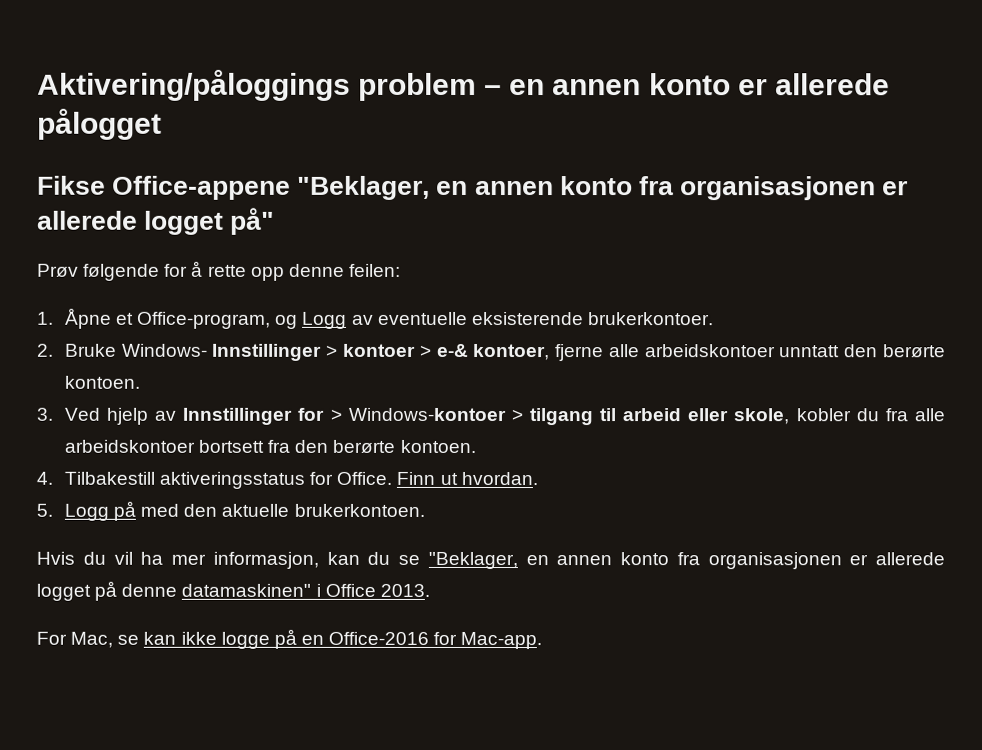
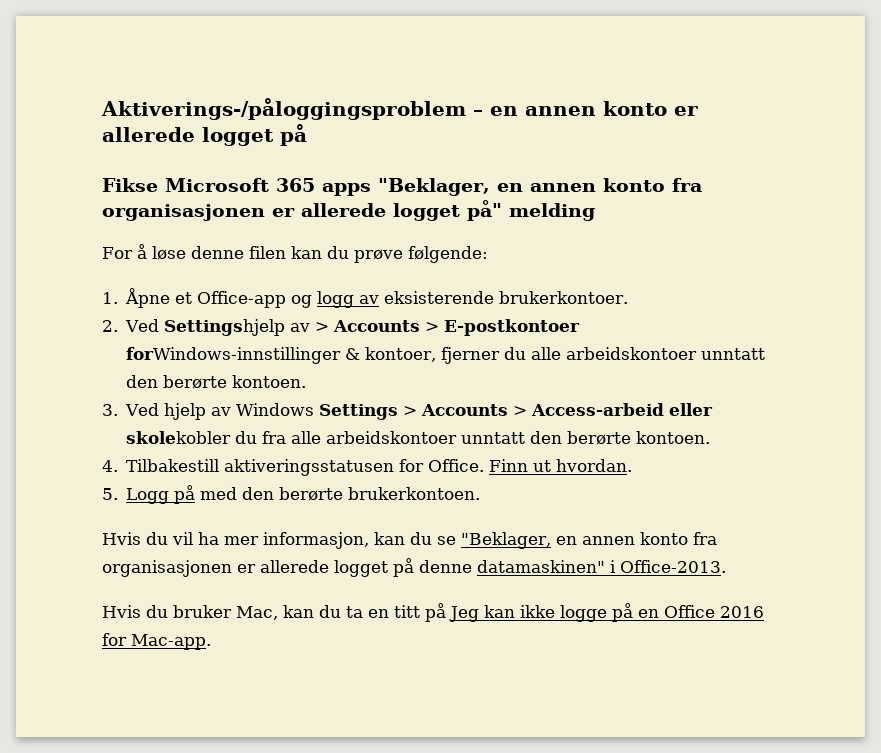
- Aktivering/påloggings problem – en annen konto er allerede pålogget
+ Aktiverings-/påloggingsproblem – en annen konto er allerede logget på
- Fikse Office-appene "Beklager, en annen konto fra organisasjonen er allerede logget på"
- Prøv følgende for å rette opp denne feilen:
- 1. Åpne et Office-program, og Logg av eventuelle eksisterende brukerkontoer.
- 2. Bruke Windows- Innstillinger > kontoer > e-& kontoer, fjerne alle arbeidskontoer unntatt den berørte kontoen.
+ Fikse Microsoft 365 apps "Beklager, en annen konto fra organisasjonen er allerede logget på" melding
+ For å løse denne filen kan du prøve følgende:
+ 1. Åpne et Office-app og logg av eksisterende brukerkontoer.
+ 2. Ved Settingshjelp av > Accounts > E-postkontoer forWindows-innstillinger & kontoer, fjerner du alle arbeidskontoer unntatt den berørte kontoen.
- 3. Ved hjelp av Innstillinger for > Windows-kontoer > tilgang til arbeid eller skole, kobler du fra alle arbeidskontoer bortsett fra den berørte kontoen.
+ 3. Ved hjelp av Windows Settings > Accounts > Access-arbeid eller skolekobler du fra alle arbeidskontoer unntatt den berørte kontoen.
- 4. Tilbakestill aktiveringsstatus for Office.
+ 4. Tilbakestill aktiveringsstatusen for Office.
- 5. Logg på med den aktuelle brukerkontoen.
+ 5. Logg på med den berørte brukerkontoen.
- Hvis du vil ha mer informasjon, kan du se "Beklager, en annen konto fra organisasjonen er allerede logget på denne datamaskinen" i Office 2013.
- For Mac, se kan ikke logge på en Office-2016 for Mac-app.
+ Hvis du vil ha mer informasjon, kan du se "Beklager, en annen konto fra organisasjonen er allerede logget på denne datamaskinen" i Office-2013.
+ Hvis du bruker Mac, kan du ta en titt på Jeg kan ikke logge på en Office 2016 for Mac-app.

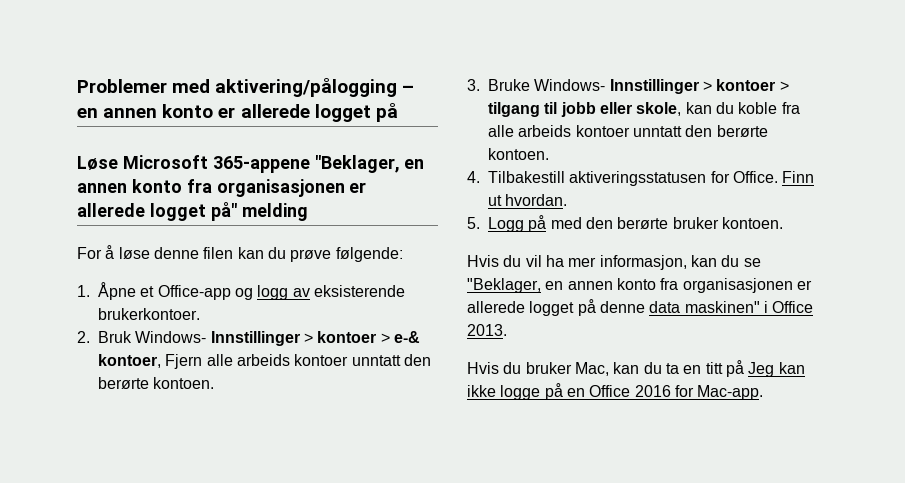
- Aktiverings-/påloggingsproblem – en annen konto er allerede logget på
+ Problemer med aktivering/pålogging – en annen konto er allerede logget på
- Fikse Microsoft 365 apps "Beklager, en annen konto fra organisasjonen er allerede logget på" melding
+ Løse Microsoft 365-appene "Beklager, en annen konto fra organisasjonen er allerede logget på" melding
- 2. Ved Settingshjelp av > Accounts > E-postkontoer forWindows-innstillinger & kontoer, fjerner du alle arbeidskontoer unntatt den berørte kontoen.
+ 2. Bruk Windows- Innstillinger > kontoer > e-& kontoer, Fjern alle arbeids kontoer unntatt den berørte kontoen.
- 3. Ved hjelp av Windows Settings > Accounts > Access-arbeid eller skolekobler du fra alle arbeidskontoer unntatt den berørte kontoen.
+ 3. Bruke Windows- Innstillinger > kontoer > tilgang til jobb eller skole, kan du koble fra alle arbeids kontoer unntatt den berørte kontoen.
- 5. Logg på med den berørte brukerkontoen.
+ 5. Logg på med den berørte bruker kontoen.
- Hvis du vil ha mer informasjon, kan du se "Beklager, en annen konto fra organisasjonen er allerede logget på denne datamaskinen" i Office-2013.
+ Hvis du vil ha mer informasjon, kan du se "Beklager, en annen konto fra organisasjonen er allerede logget på denne data maskinen" i Office 2013.

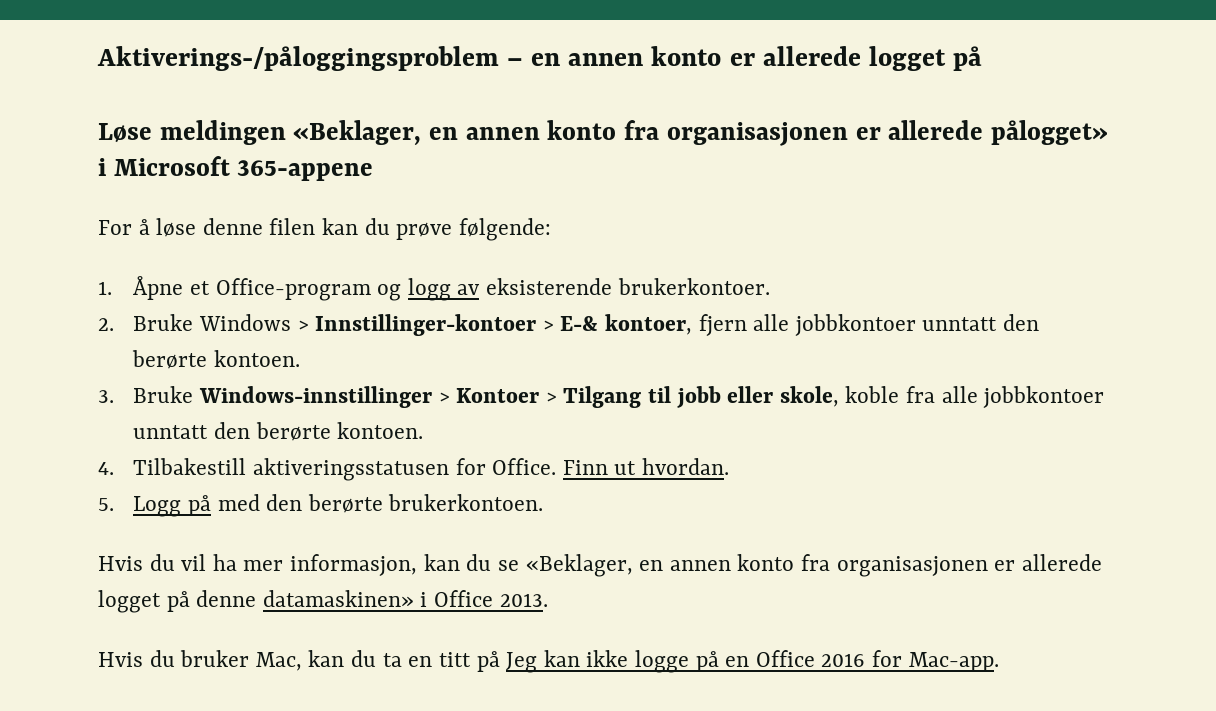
- Problemer med aktivering/pålogging – en annen konto er allerede logget på
+ Aktiverings-/påloggingsproblem – en annen konto er allerede logget på
- Løse Microsoft 365-appene "Beklager, en annen konto fra organisasjonen er allerede logget på" melding
+ Løse meldingen «Beklager, en annen konto fra organisasjonen er allerede pålogget» i Microsoft 365-appene
- 1. Åpne et Office-app og logg av eksisterende brukerkontoer.
+ 1. Åpne et Office-program og logg av eksisterende brukerkontoer.
- 2. Bruk Windows- Innstillinger > kontoer > e-& kontoer, Fjern alle arbeids kontoer unntatt den berørte kontoen.
+ 2. Bruke Windows > Innstillinger-kontoer > E-& kontoer, fjern alle jobbkontoer unntatt den berørte kontoen.
- 3. Bruke Windows- Innstillinger > kontoer > tilgang til jobb eller skole, kan du koble fra alle arbeids kontoer unntatt den berørte kontoen.
+ 3. Bruke Windows-innstillinger > Kontoer > Tilgang til jobb eller skole, koble fra alle jobbkontoer unntatt den berørte kontoen.
- 5. Logg på med den berørte bruker kontoen.
+ 5. Logg på med den berørte brukerkontoen.
- Hvis du vil ha mer informasjon, kan du se "Beklager, en annen konto fra organisasjonen er allerede logget på denne data maskinen" i Office 2013.
+ Hvis du vil ha mer informasjon, kan du se «Beklager, en annen konto fra organisasjonen er allerede logget på denne datamaskinen» i Office 2013.

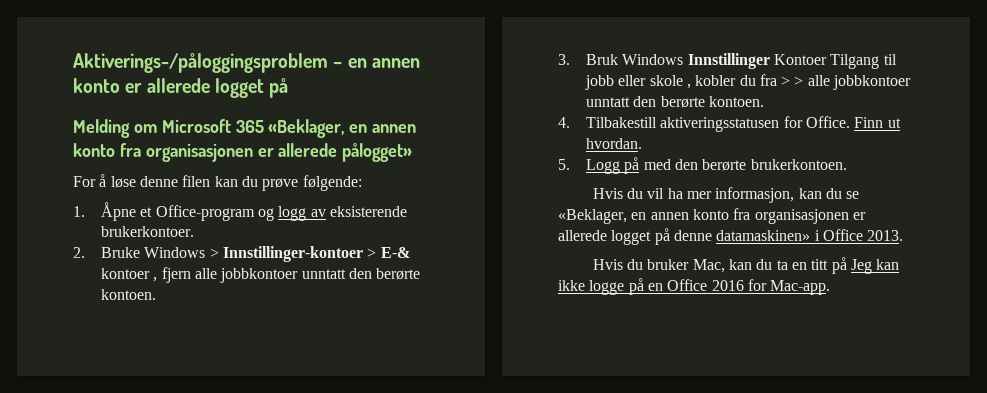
- Løse meldingen «Beklager, en annen konto fra organisasjonen er allerede pålogget» i Microsoft 365-appene
+ Melding om Microsoft 365 «Beklager, en annen konto fra organisasjonen er allerede pålogget»
- 2. Bruke Windows > Innstillinger-kontoer > E-& kontoer, fjern alle jobbkontoer unntatt den berørte kontoen.
+ 2. Bruke Windows > Innstillinger-kontoer > E-& kontoer , fjern alle jobbkontoer unntatt den berørte kontoen.
- 3. Bruke Windows-innstillinger > Kontoer > Tilgang til jobb eller skole, koble fra alle jobbkontoer unntatt den berørte kontoen.
+ 3. Bruk Windows Innstillinger Kontoer Tilgang til jobb eller skole , kobler du fra > > alle jobbkontoer unntatt den berørte kontoen.

